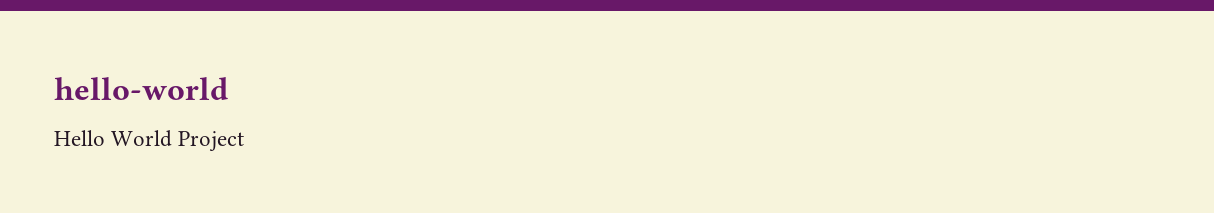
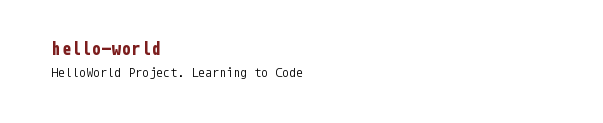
- Hello World Project
+ HelloWorld Project. Learning to Code

